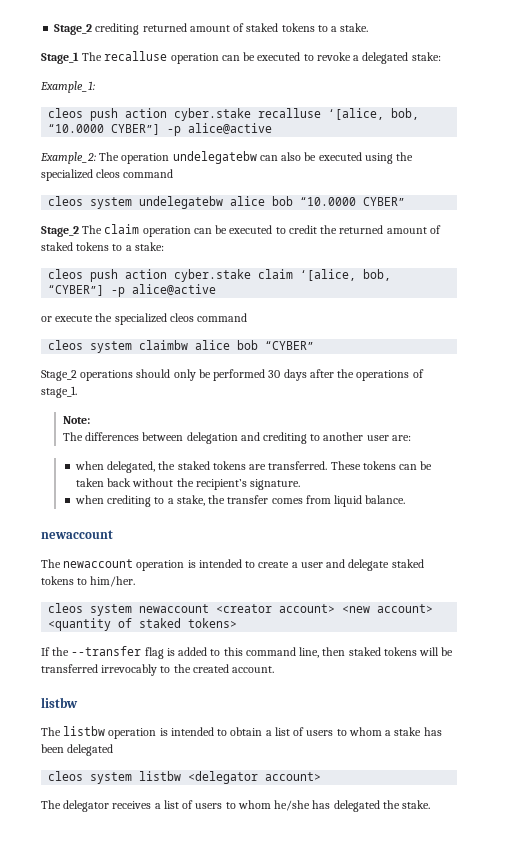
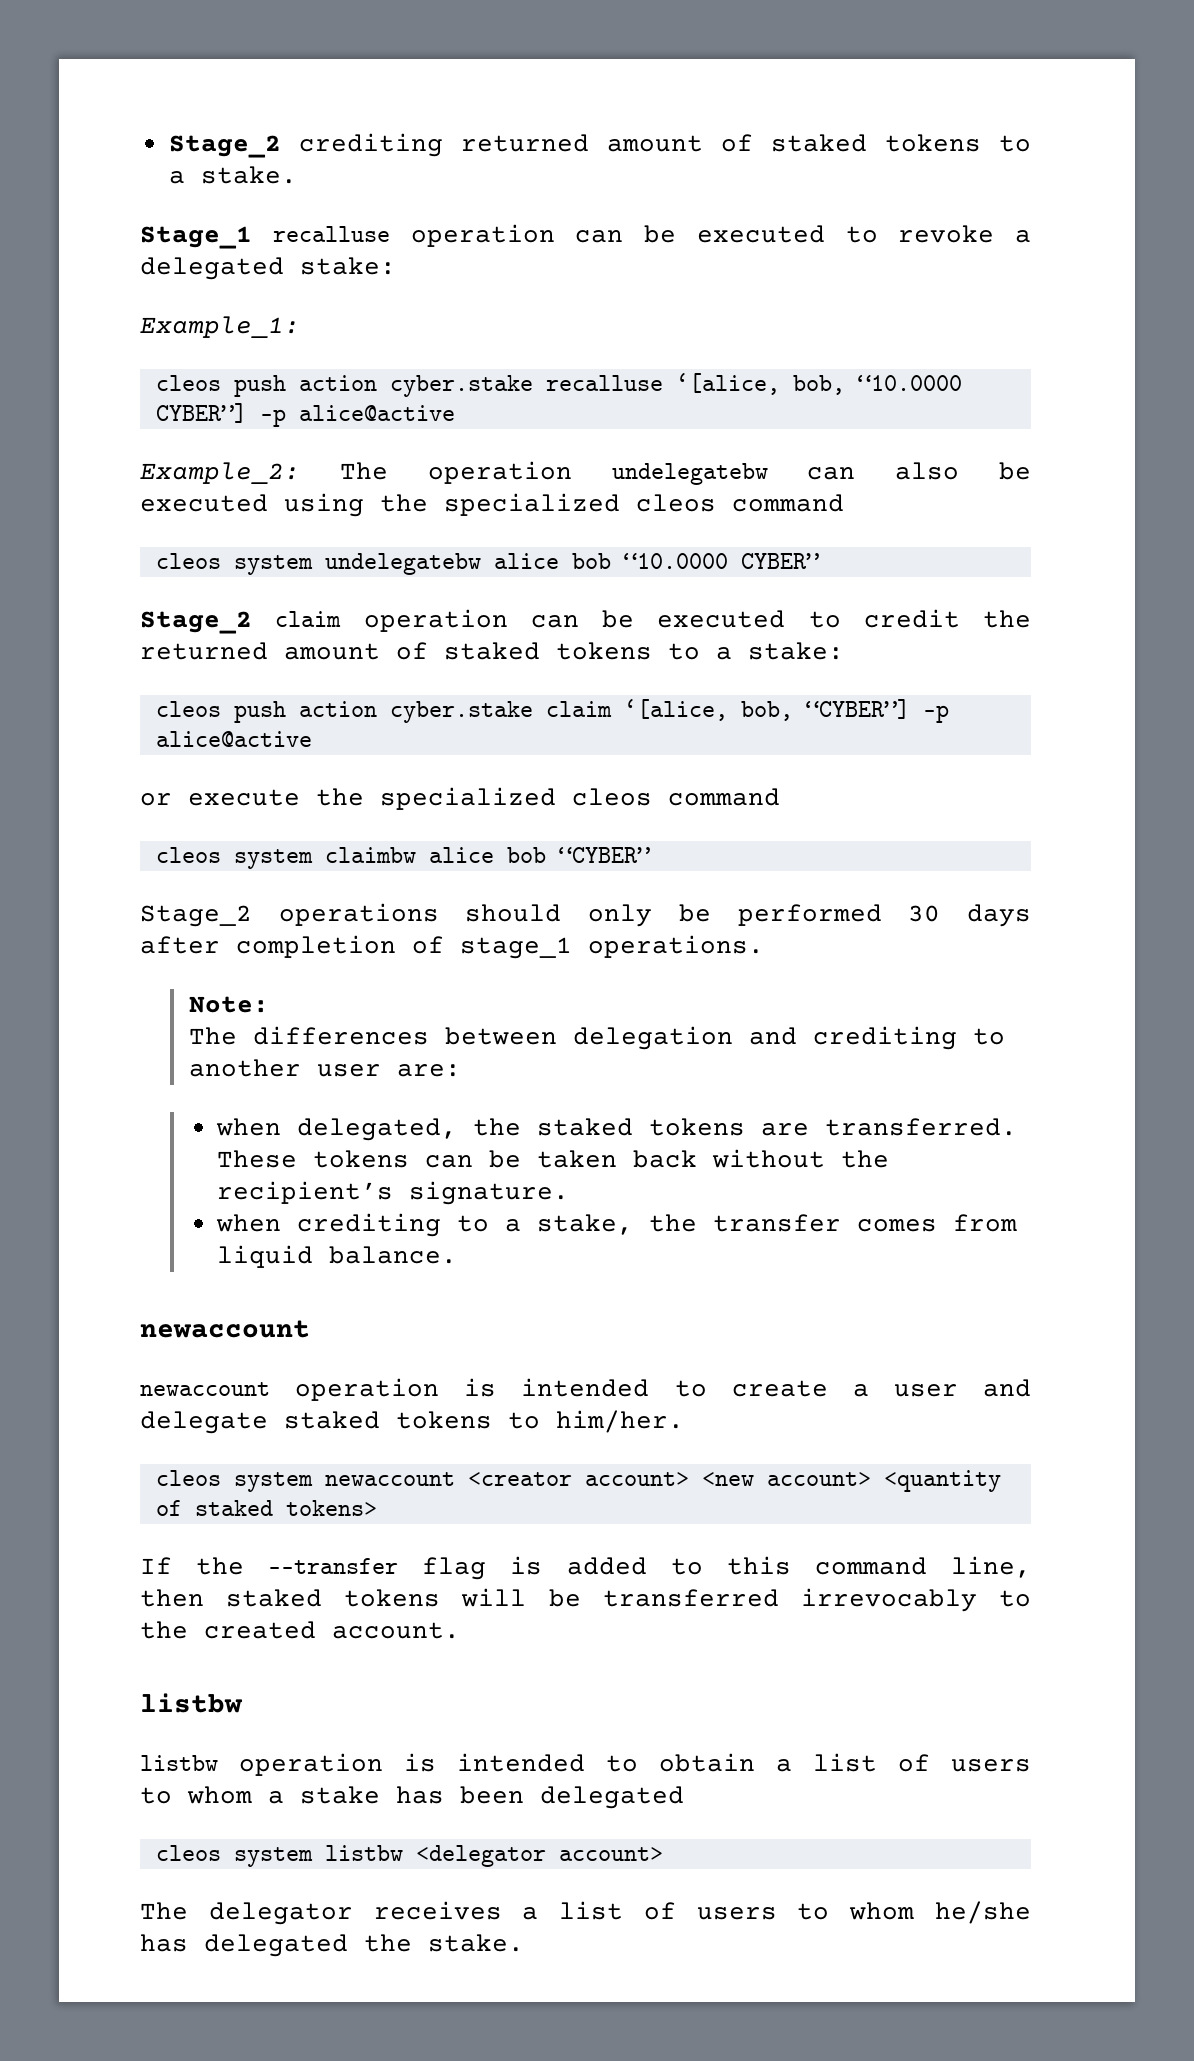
- Stage_1 The recalluse operation can be executed to revoke a delegated stake:
+ Stage_1 recalluse operation can be executed to revoke a delegated stake:
- Stage_2 The claim operation can be executed to credit the returned amount of staked tokens to a stake:
+ Stage_2 claim operation can be executed to credit the returned amount of staked tokens to a stake:
- Stage_2 operations should only be performed 30 days after the operations of stage_1.
+ Stage_2 operations should only be performed 30 days after completion of stage_1 operations.
- The newaccount operation is intended to create a user and delegate staked tokens to him/her.
+ newaccount operation is intended to create a user and delegate staked tokens to him/her.
- The listbw operation is intended to obtain a list of users to whom a stake has been delegated
+ listbw operation is intended to obtain a list of users to whom a stake has been delegated

